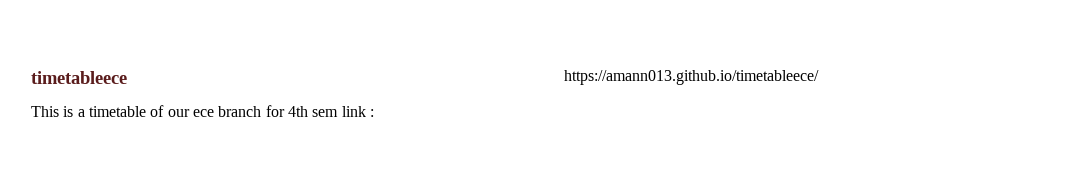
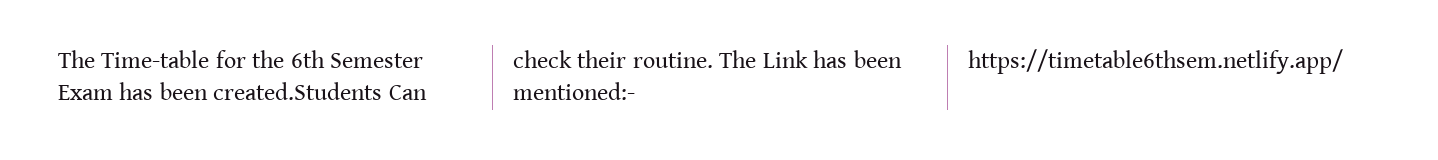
- timetableece
- This is a timetable of our ece branch for 4th sem link : https://amann013.github.io/timetableece/
+ The Time-table for the 6th Semester Exam has been created.Students Can check their routine. The Link has been mentioned:- https://timetable6thsem.netlify.app/

